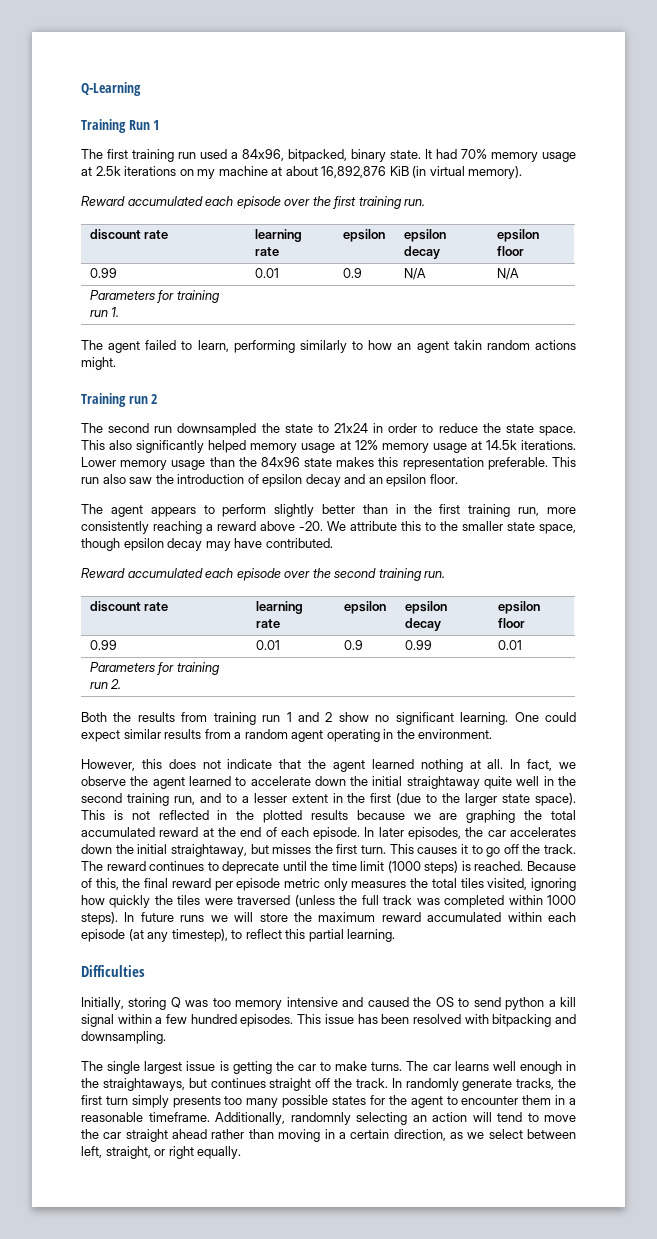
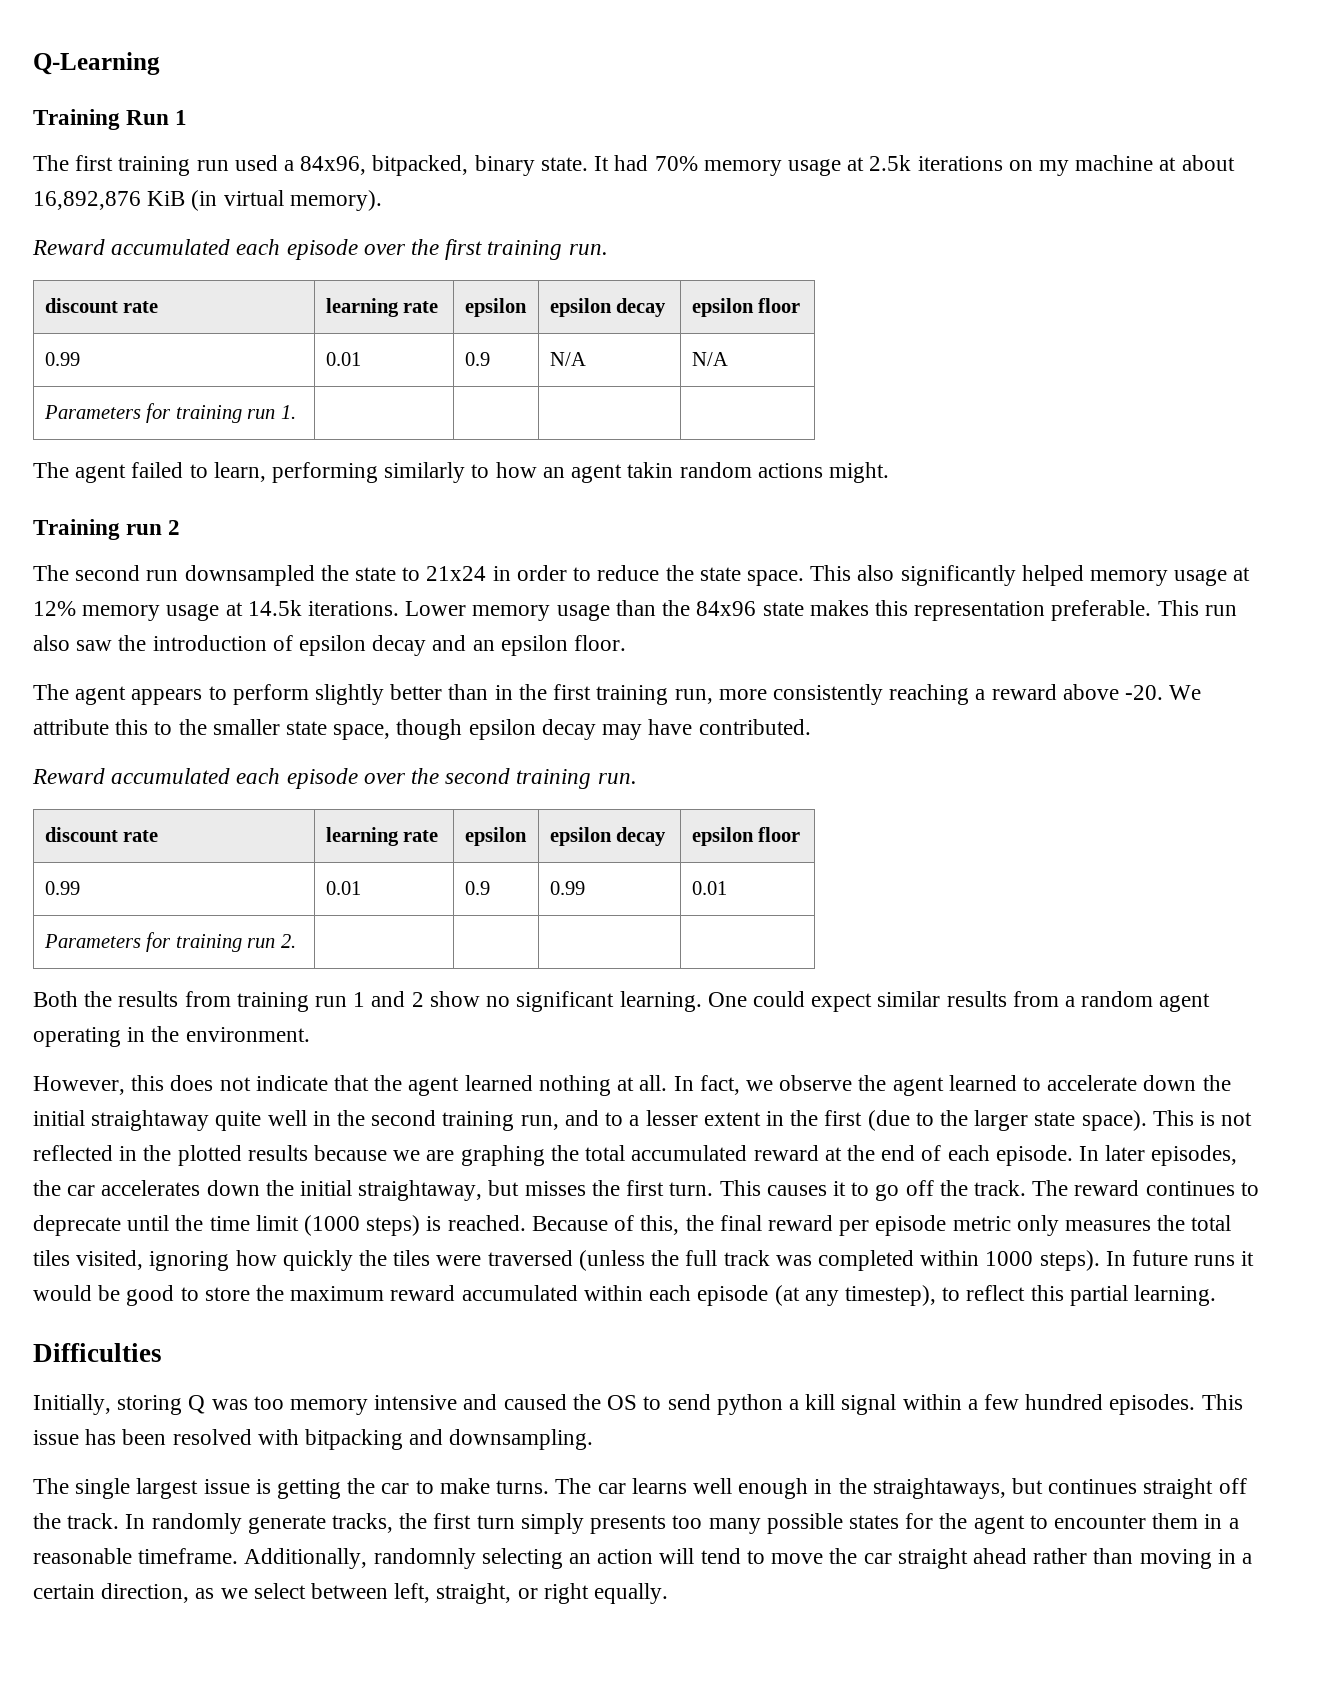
- In future runs we will store the maximum reward accumulated within each episode (at any timestep), to reflect this partial learning.
+ In future runs it would be good to store the maximum reward accumulated within each episode (at any timestep), to reflect this partial learning.

